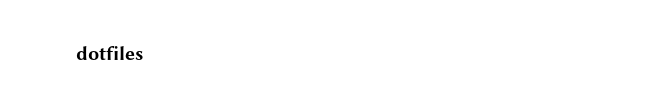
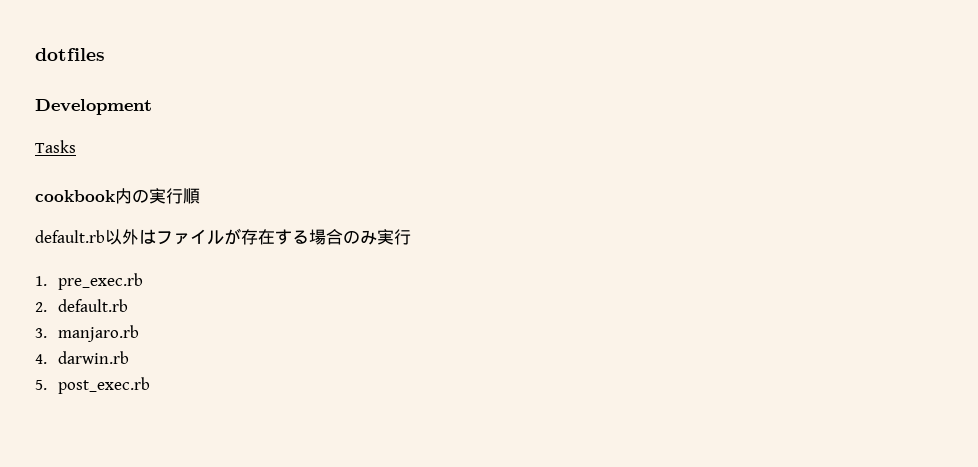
+ Development
+ Tasks
+ cookbook内の実行順
+ default.rb以外はファイルが存在する場合のみ実行
+ 1. pre_exec.rb
+ 2. default.rb
+ 3. manjaro.rb
+ 4. darwin.rb
+ 5. post_exec.rb

